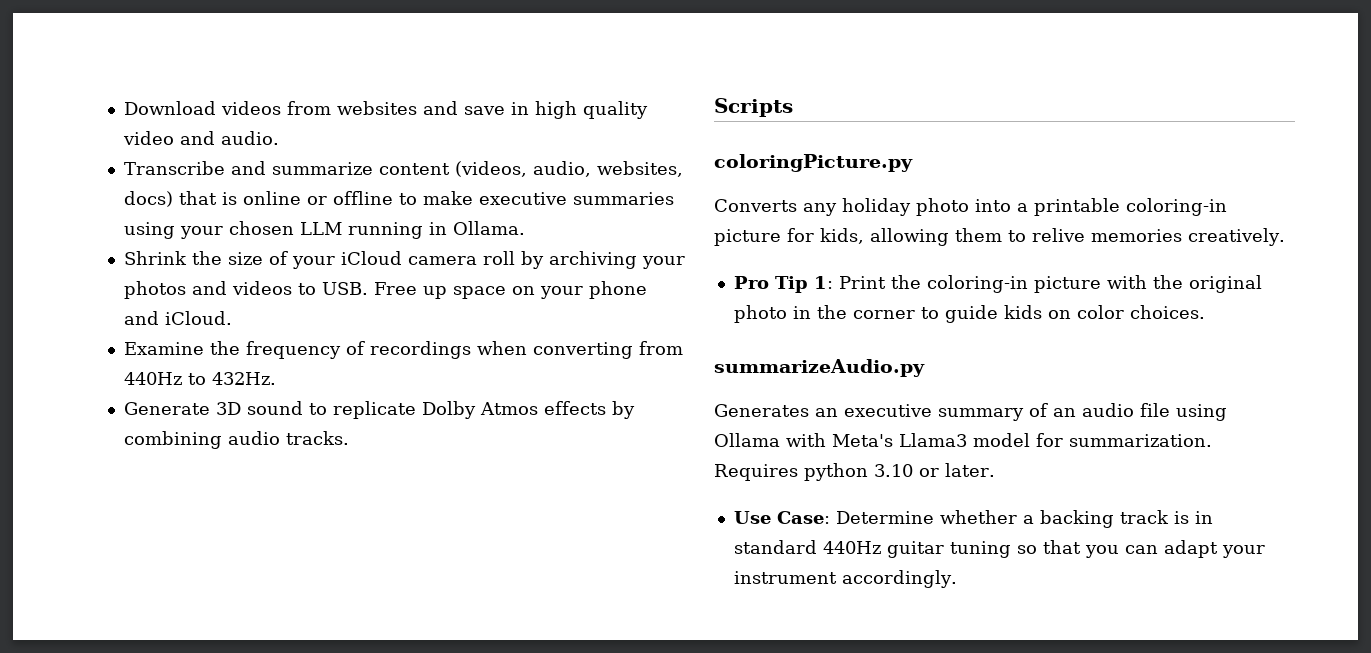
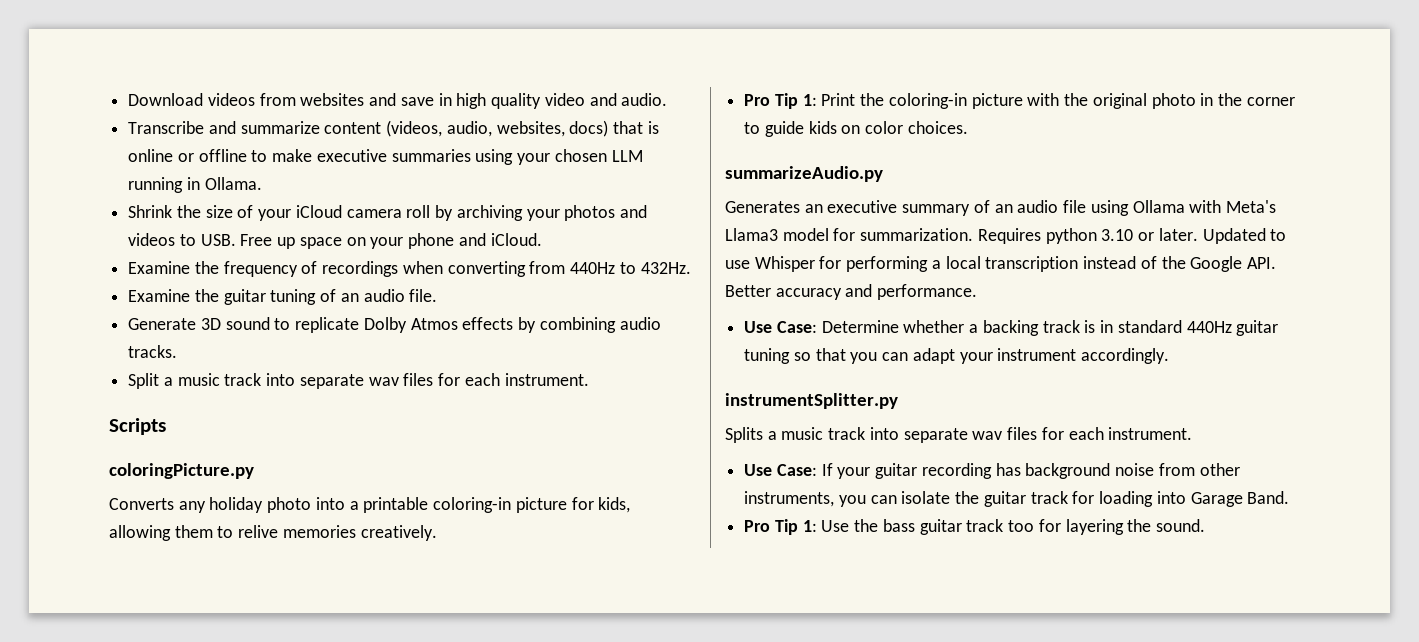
+ Examine the guitar tuning of an audio file.
+ Split a music track into separate wav files for each instrument.
+ Updated to use Whisper for performing a local transcription instead of the Google API. Better accuracy and performance.
+ instrumentSplitter.py
+ Splits a music track into separate wav files for each instrument.
+ Use Case: If your guitar recording has background noise from other instruments, you can isolate the guitar track for loading into Garage Band.
+ Pro Tip 1: Use the bass guitar track too for layering the sound.

